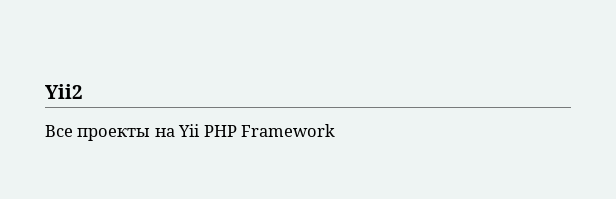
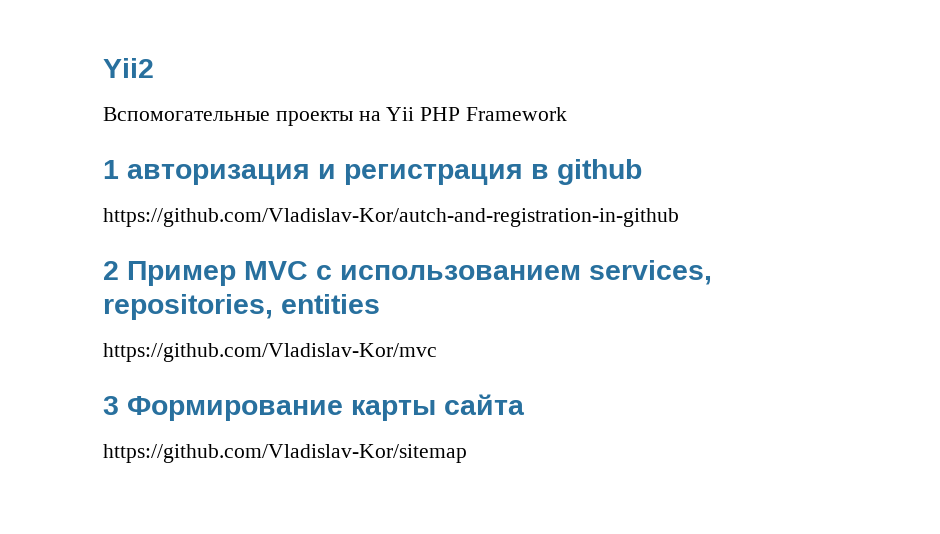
- Все проекты на Yii PHP Framework
+ Вспомогательные проекты на Yii PHP Framework
+ 1 авторизация и регистрация в github
+ https://github.com/Vladislav-Kor/autch-and-registration-in-github
+ 2 Пример MVC с использованием services, repositories, entities
+ https://github.com/Vladislav-Kor/mvc
+ 3 Формирование карты сайта
+ https://github.com/Vladislav-Kor/sitemap

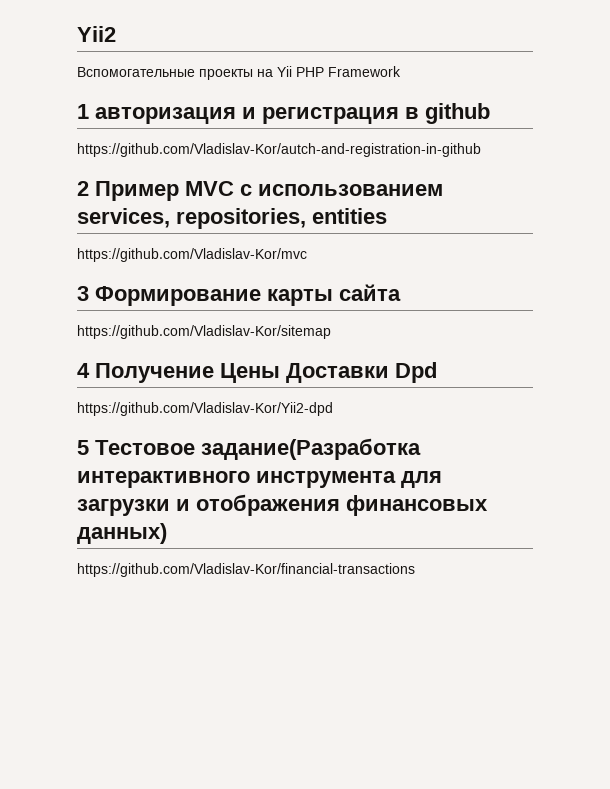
+ 4 Получение Цены Доставки Dpd
+ https://github.com/Vladislav-Kor/Yii2-dpd
+ 5 Тестовое задание(Разработка интерактивного инструмента для загрузки и отображения финансовых данных)
+ https://github.com/Vladislav-Kor/financial-transactions

